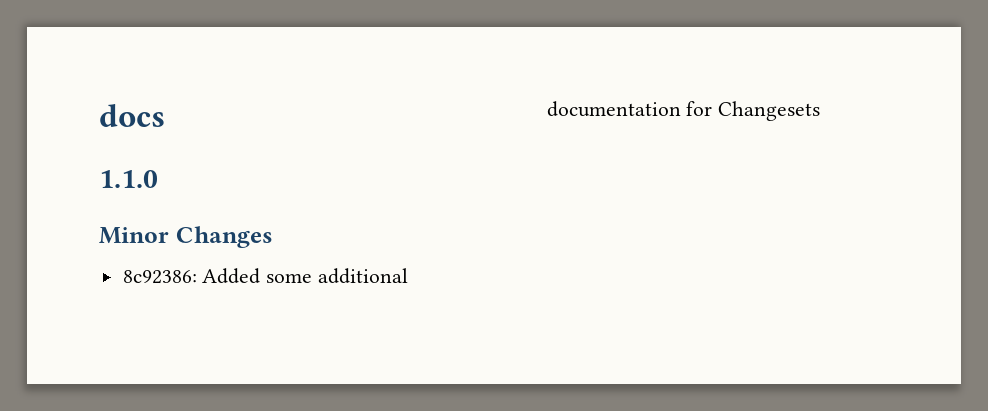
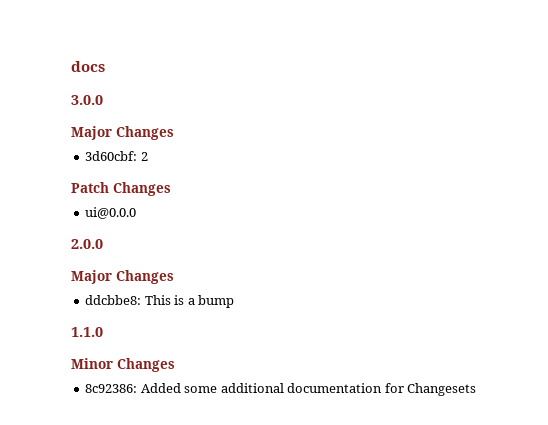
+ 3.0.0
+ Major Changes
+ 3d60cbf: 2
+ Patch Changes
+ ui@0.0.0
+ 2.0.0
+ Major Changes
+ ddcbbe8: This is a bump

